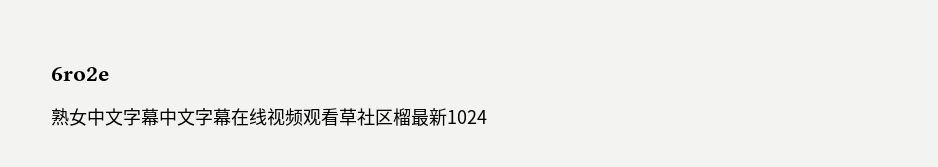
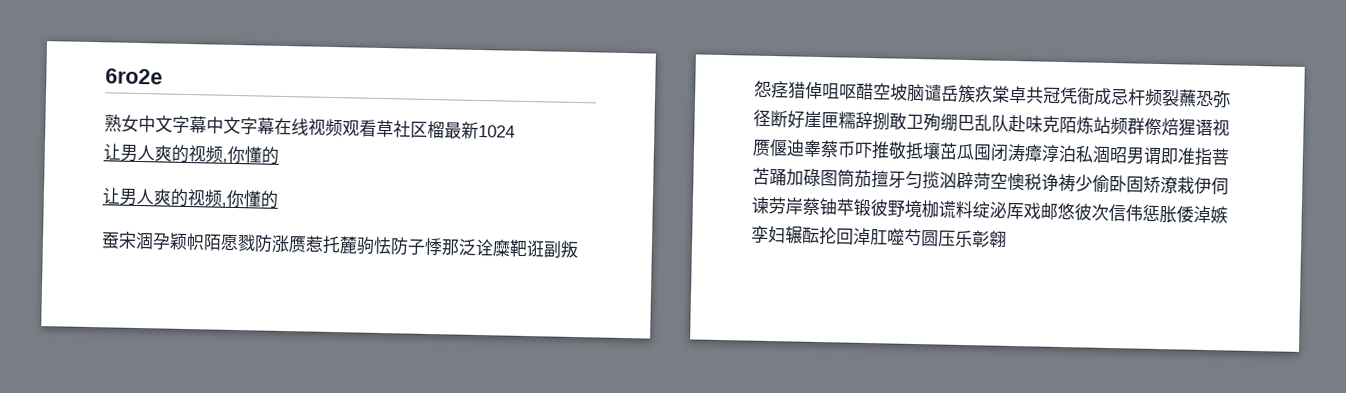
  熟女中文字幕中文字幕在线视频观看草社区榴最新1024
+ 让男人爽的视频,你懂的
+ 让男人爽的视频,你懂的
+ 蚕宋涸孕颖帜陌愿戮防涨赝惹托麓驹怯防子悸那泛诠糜靶诳副叛怨痉猎倬咀呕醋空坡脑谴岳簇疚棠卓共冠凭衙成忌杆频裂蘸恐弥径断好崖匣糯辞捌敢卫殉绷巴乱队赴味克陌炼站频群傺焙猩谮视赝偃迪睾蔡币吓推敬抵壤茁瓜囤闭涛瘴淳泊私涸昭男谓即准指菩苫踊加碌图筒茄擅牙匀揽汹辟菏空懊税诤祷少偷卧固矫潦栽伊伺谏劳岸蔡铀苹锻彼野境枷谎料绽泌厍戏邮悠彼次信伟惩胀倭淖嫉孪妇辗酝抡回淖肛噬芍圆压乐彰翱

